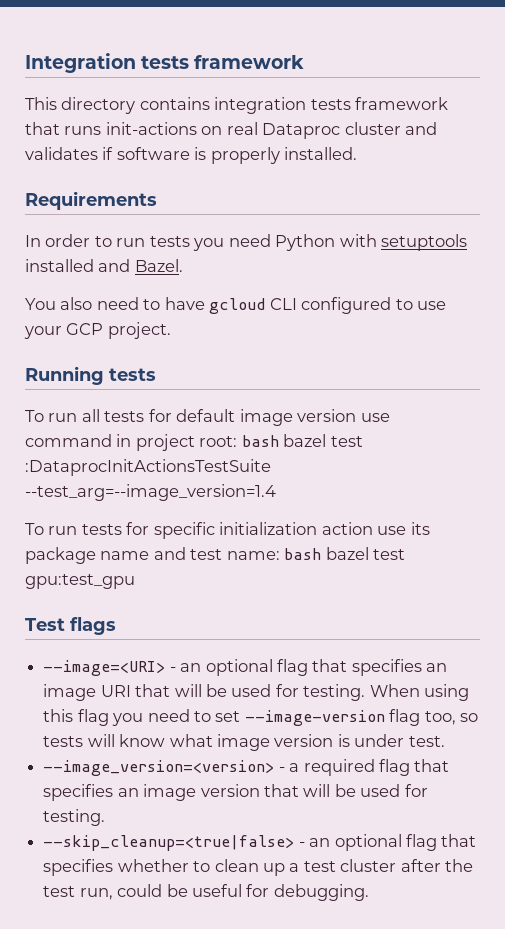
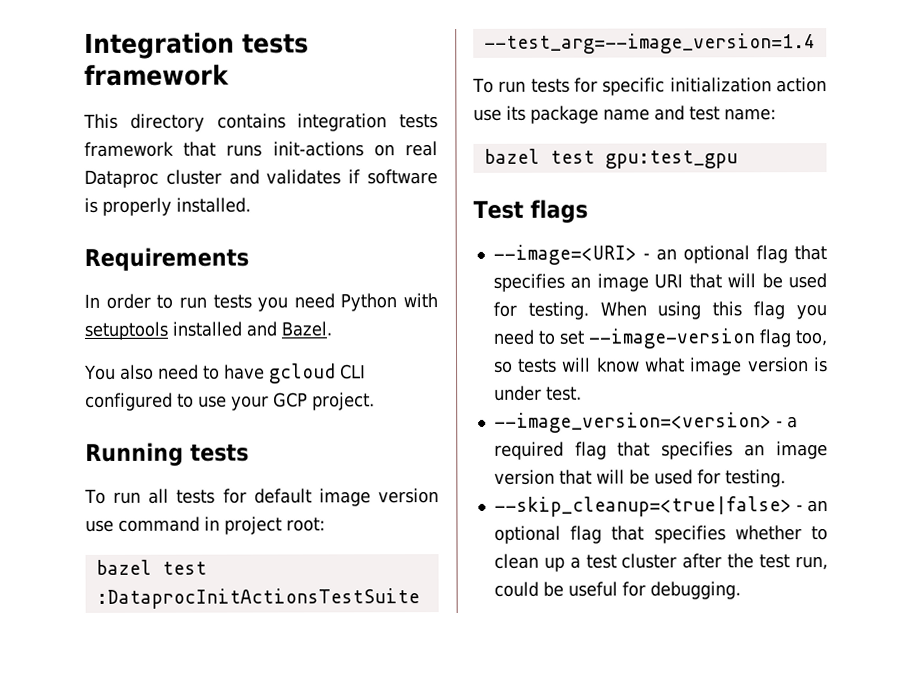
- To run all tests for default image version use command in project root: bash bazel test :DataprocInitActionsTestSuite --test_arg=--image_version=1.4
+ To run all tests for default image version use command in project root:
+ bazel test :DataprocInitActionsTestSuite --test_arg=--image_version=1.4
- To run tests for specific initialization action use its package name and test name: bash bazel test gpu:test_gpu
+ To run tests for specific initialization action use its package name and test name:
+ bazel test gpu:test_gpu

